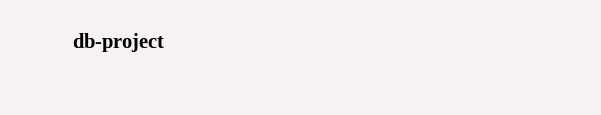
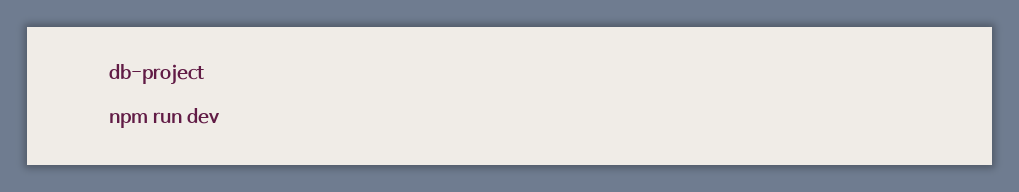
+ npm run dev

